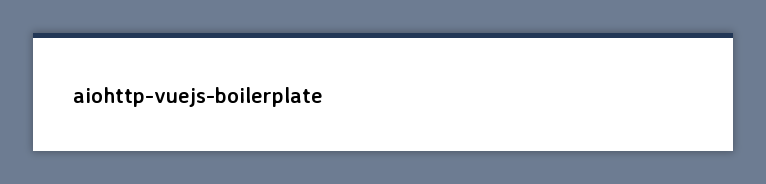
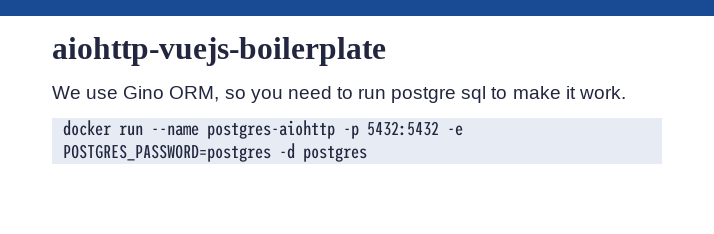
+ We use Gino ORM, so you need to run postgre sql to make it work.
+ docker run --name postgres-aiohttp -p 5432:5432 -e POSTGRES_PASSWORD=postgres -d postgres

